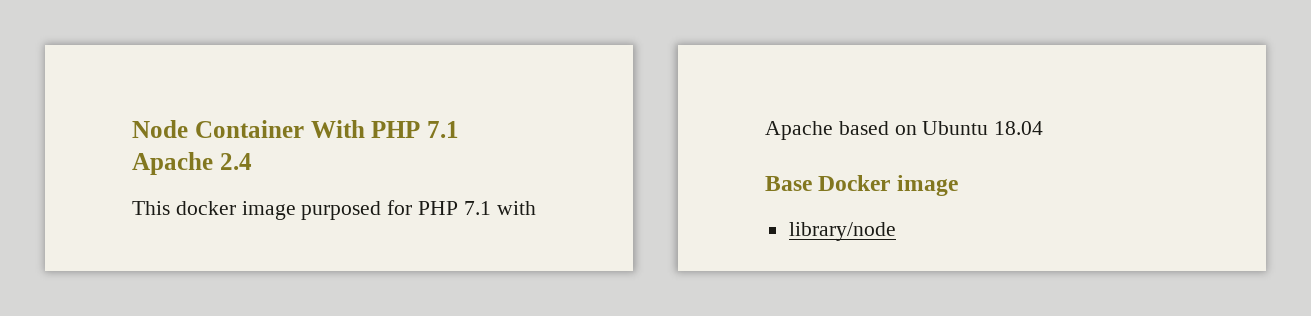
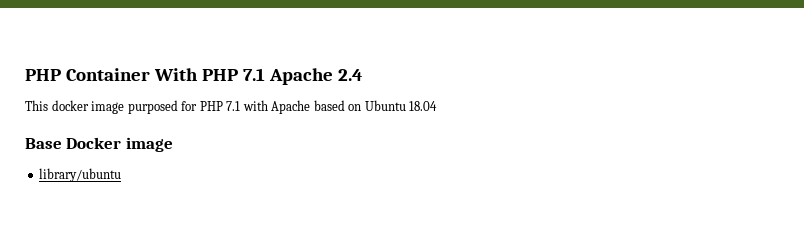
- Node Container With PHP 7.1 Apache 2.4
+ PHP Container With PHP 7.1 Apache 2.4
- library/node
+ library/ubuntu

